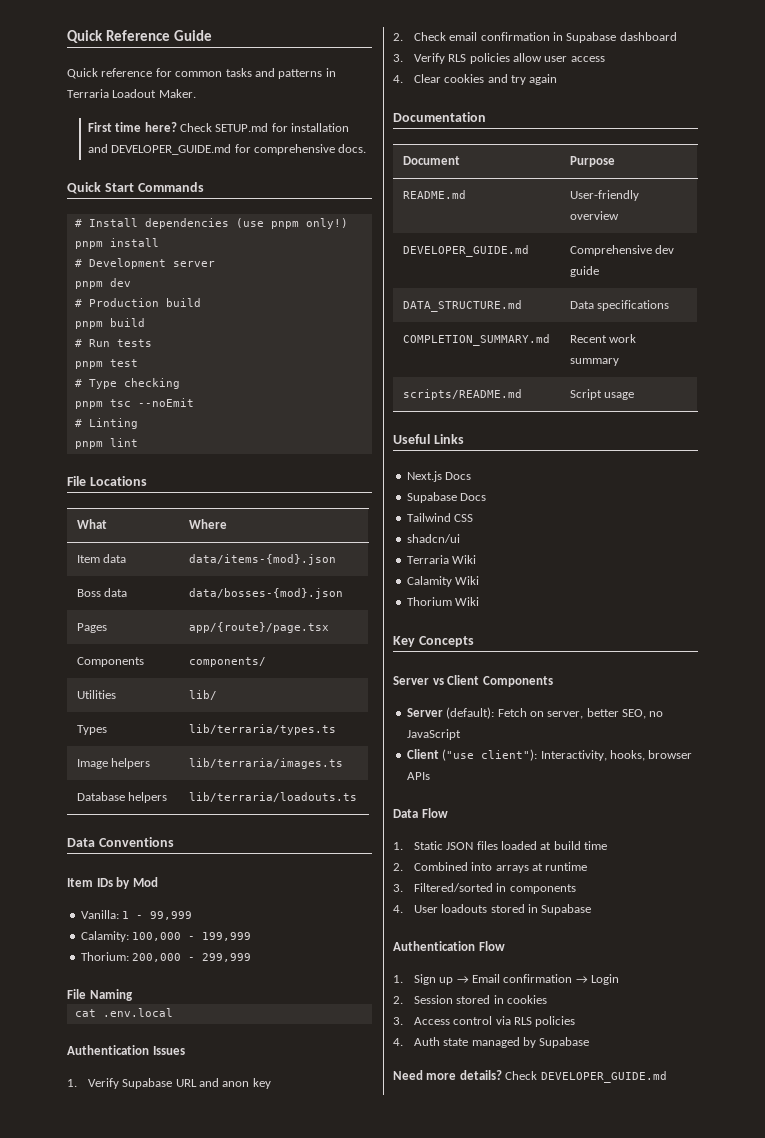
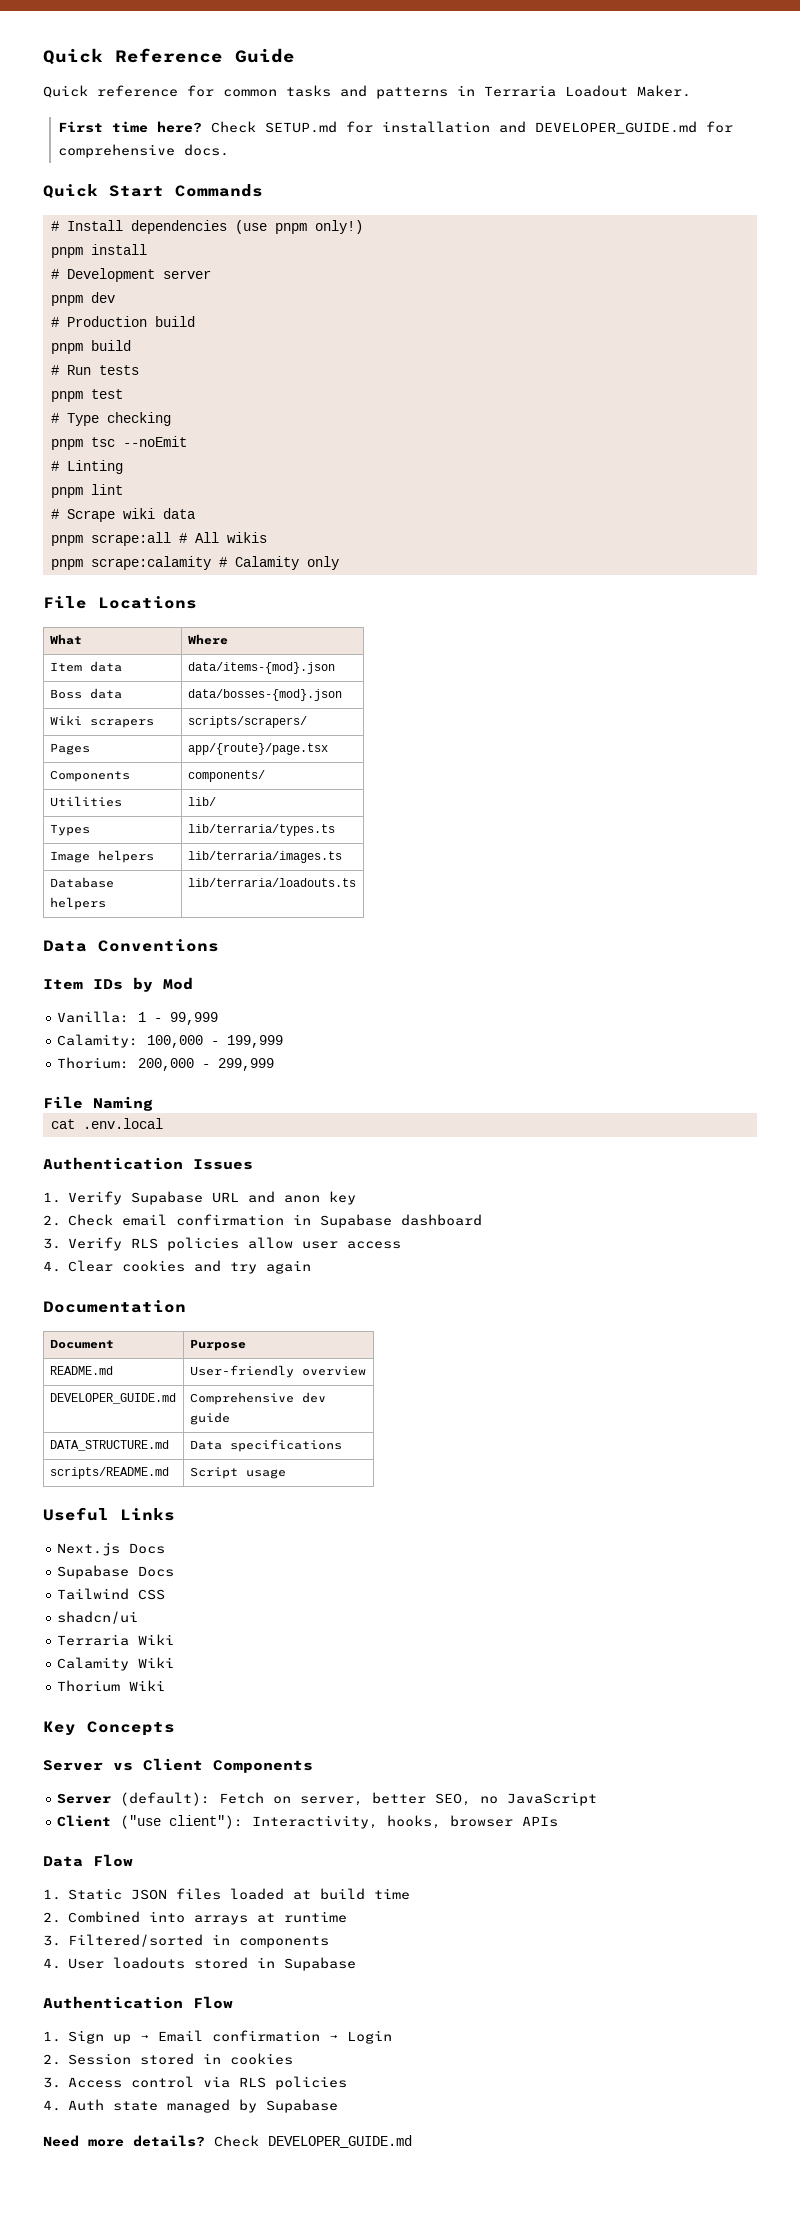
+ # Scrape wiki data
+ pnpm scrape:all # All wikis
+ pnpm scrape:calamity # Calamity only
+ Wiki scrapers | scripts/scrapers/
- COMPLETION_SUMMARY.md | Recent work summary

